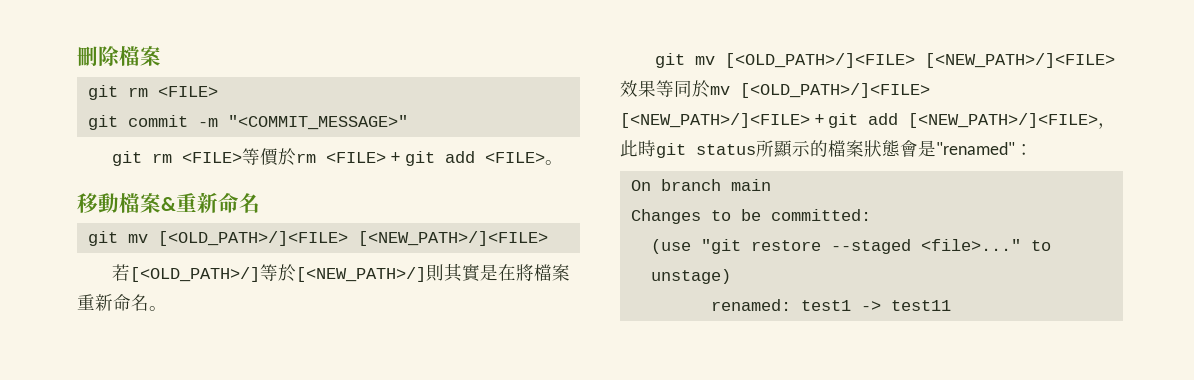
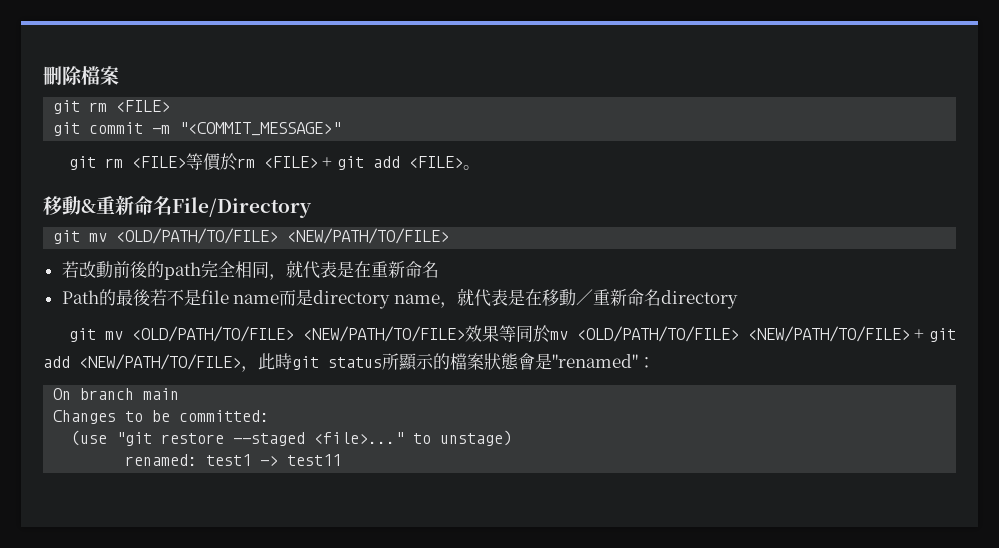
- 移動檔案&重新命名
- git mv [<OLD_PATH>/]<FILE> [<NEW_PATH>/]<FILE>
- 若[<OLD_PATH>/]等於[<NEW_PATH>/]則其實是在將檔案重新命名。
- git mv [<OLD_PATH>/]<FILE> [<NEW_PATH>/]<FILE>效果等同於mv [<OLD_PATH>/]<FILE> [<NEW_PATH>/]<FILE> + git add [<NEW_PATH>/]<FILE>，此時git status所顯示的檔案狀態會是"renamed"：
+ 移動&重新命名File/Directory
+ git mv <OLD/PATH/TO/FILE> <NEW/PATH/TO/FILE>
+ 若改動前後的path完全相同，就代表是在重新命名
+ Path的最後若不是file name而是directory name，就代表是在移動／重新命名directory
+ git mv <OLD/PATH/TO/FILE> <NEW/PATH/TO/FILE>效果等同於mv <OLD/PATH/TO/FILE> <NEW/PATH/TO/FILE> + git add <NEW/PATH/TO/FILE>，此時git status所顯示的檔案狀態會是"renamed"：

